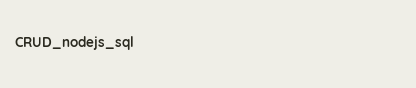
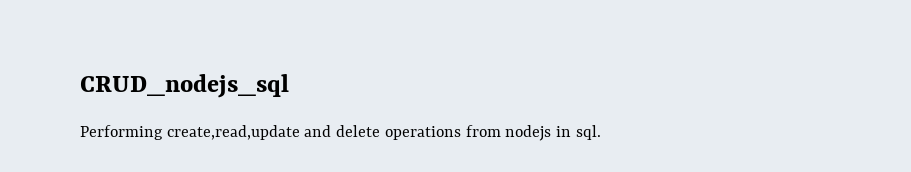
+ Performing create,read,update and delete operations from nodejs in sql.

